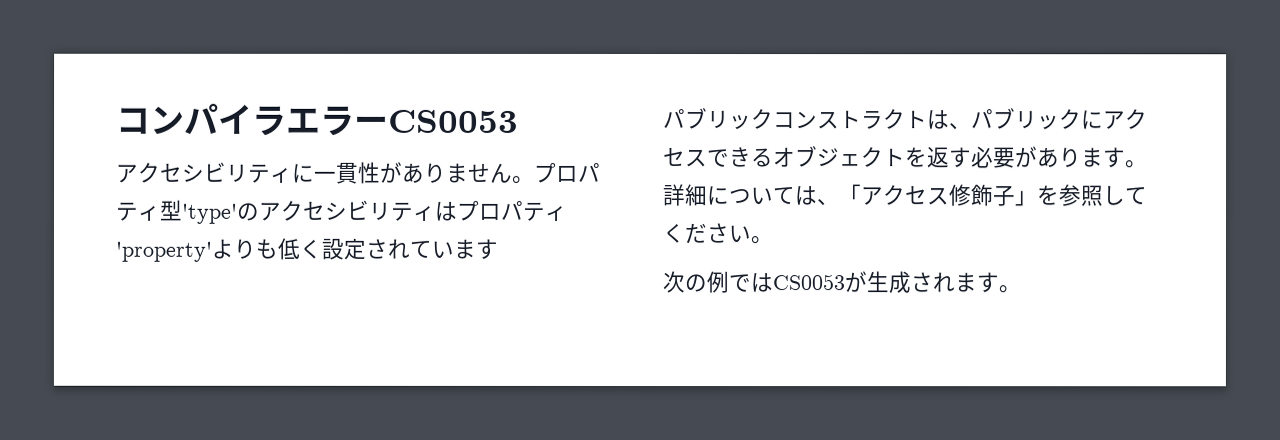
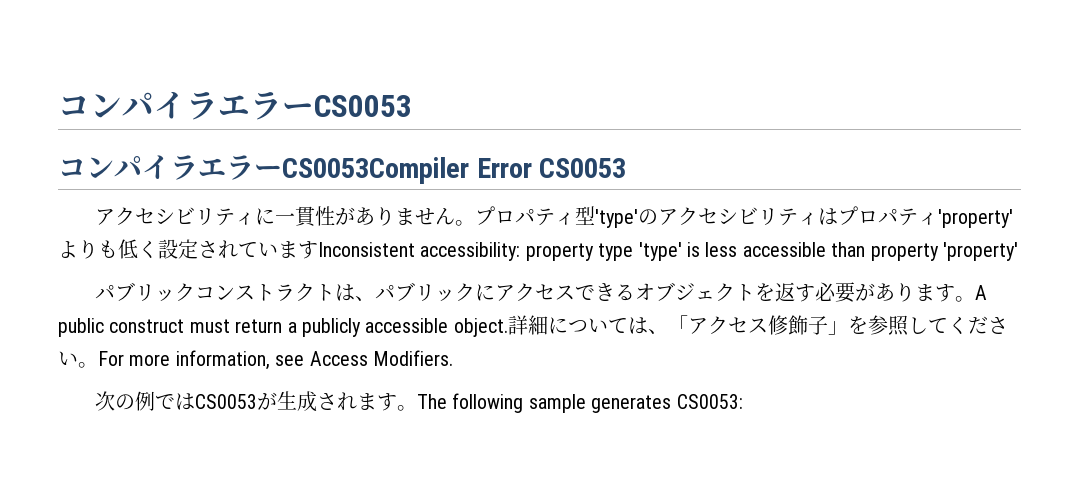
+ コンパイラエラーCS0053Compiler Error CS0053
- プロパティ型'type'のアクセシビリティはプロパティ'property'よりも低く設定されています
+ プロパティ型'type'のアクセシビリティはプロパティ'property'よりも低く設定されていますInconsistent accessibility: property type 'type' is less accessible than property 'property'
+ A public construct must return a publicly accessible object.
+ For more information, see Access Modifiers.
+ The following sample generates CS0053:

